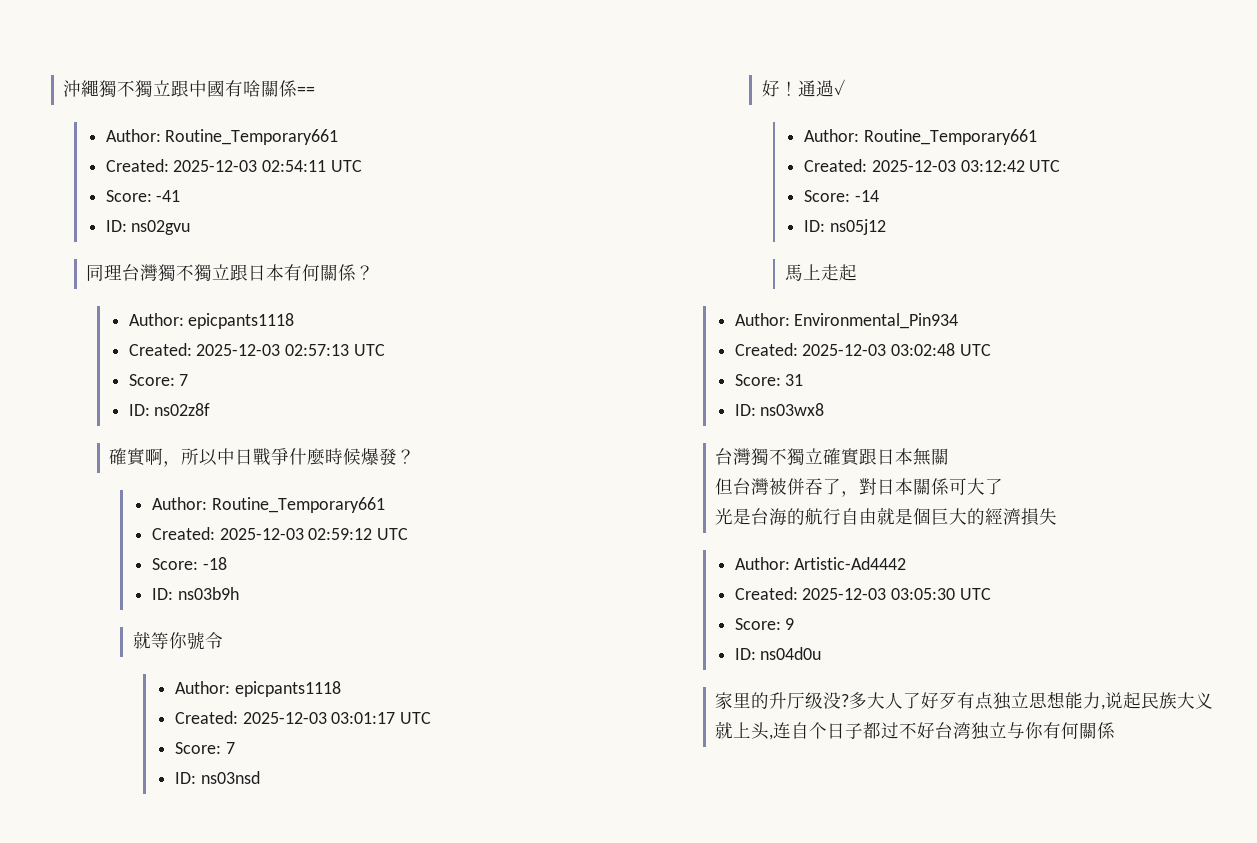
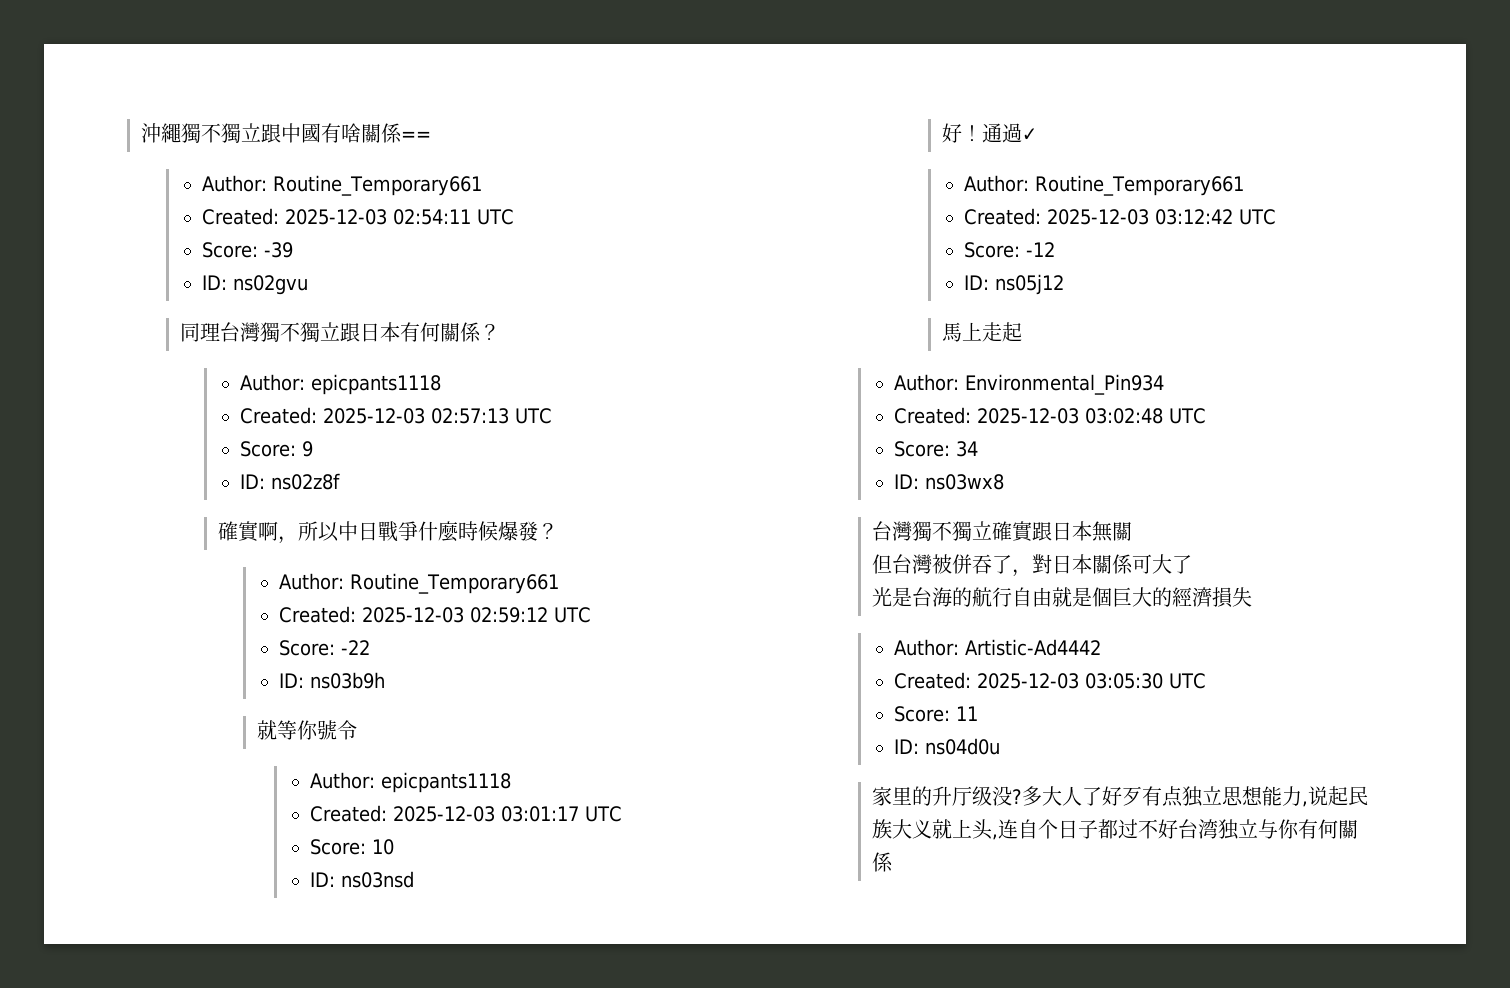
- Score: -41
+ Score: -39
  Created: 2025-12-03 02:57:13 UTC
- Score: 7
+ Score: 9
- Score: -18
+ Score: -22
  Created: 2025-12-03 03:01:17 UTC
- Score: 7
+ Score: 10
- Score: -14
+ Score: -12
- Score: 31
+ Score: 34
- Score: 9
+ Score: 11

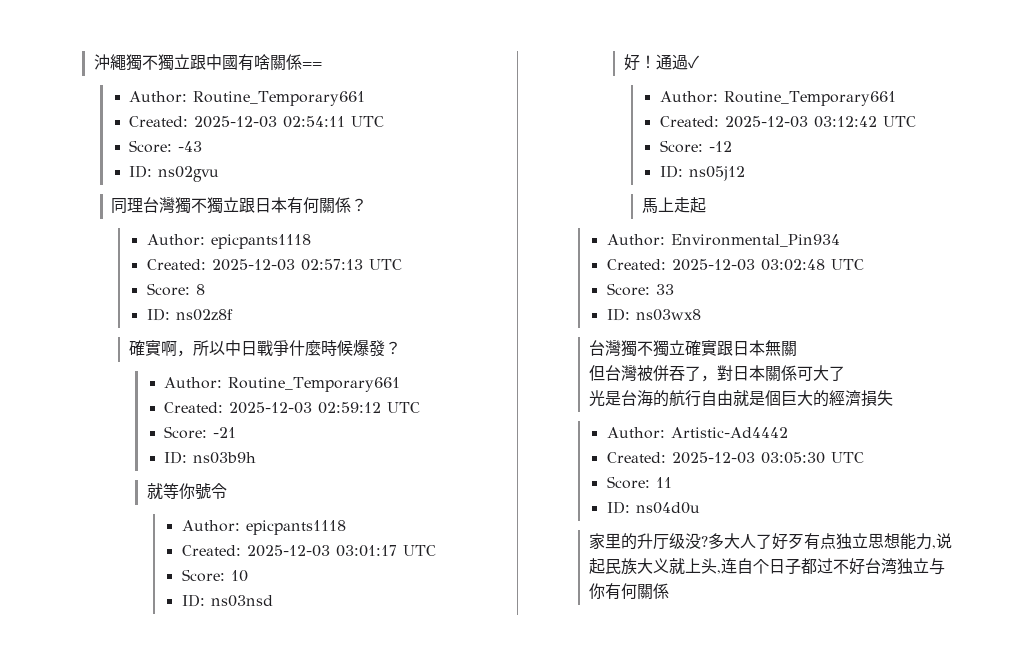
- Score: -39
+ Score: -43
- Score: 9
+ Score: 8
- Score: -22
+ Score: -21
- Score: 34
+ Score: 33

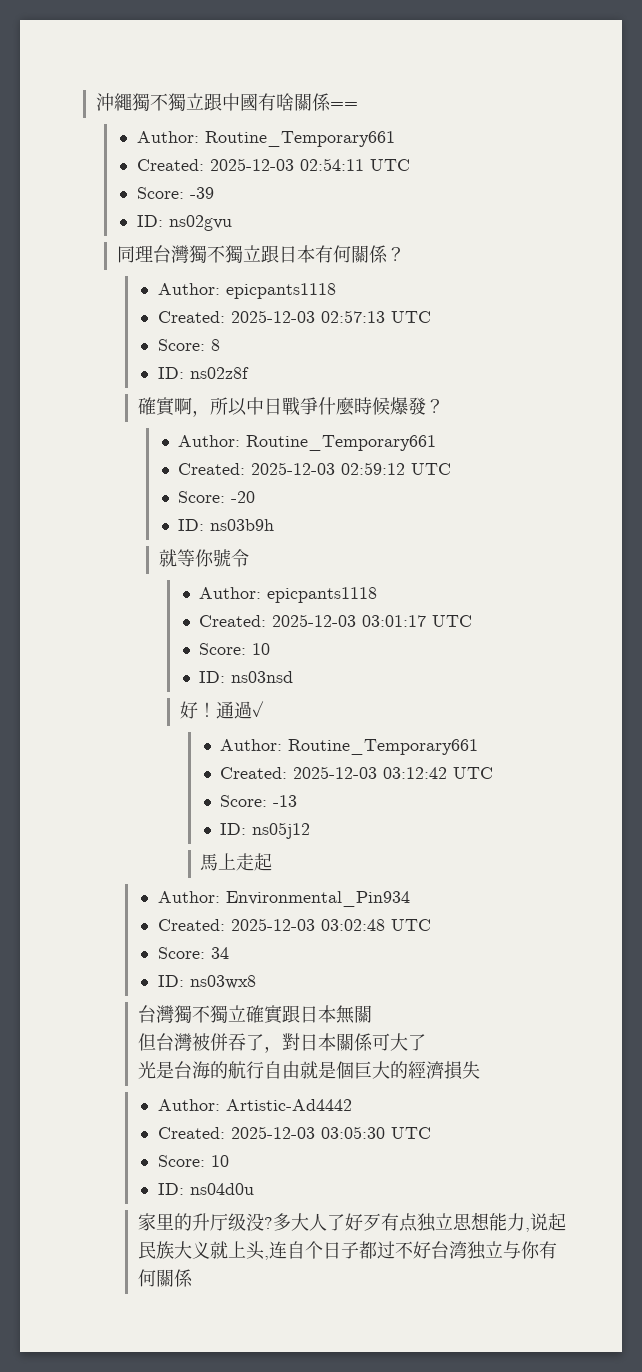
- Score: -43
+ Score: -39
- Score: -21
+ Score: -20
- Score: -12
+ Score: -13
- Score: 33
+ Score: 34
  Created: 2025-12-03 03:05:30 UTC
- Score: 11
+ Score: 10

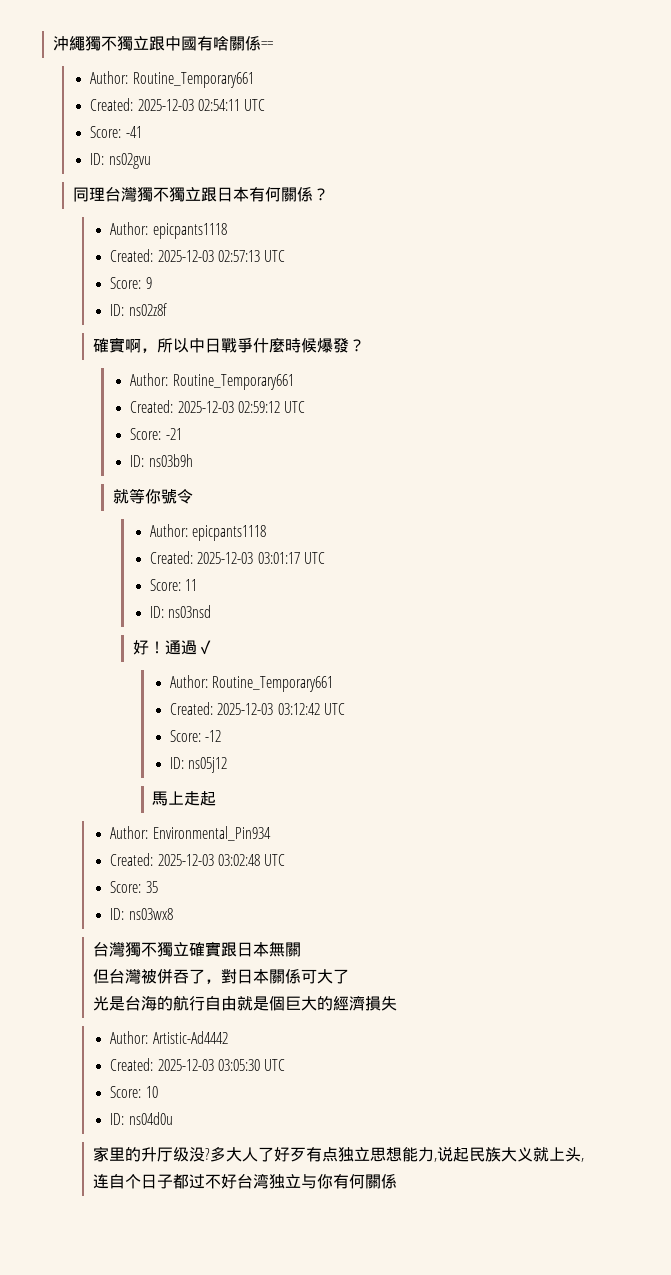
- Score: -39
+ Score: -41
- Score: 8
+ Score: 9
- Score: -20
+ Score: -21
  Created: 2025-12-03 03:01:17 UTC
- Score: 10
+ Score: 11
- Score: -13
+ Score: -12
- Score: 34
+ Score: 35

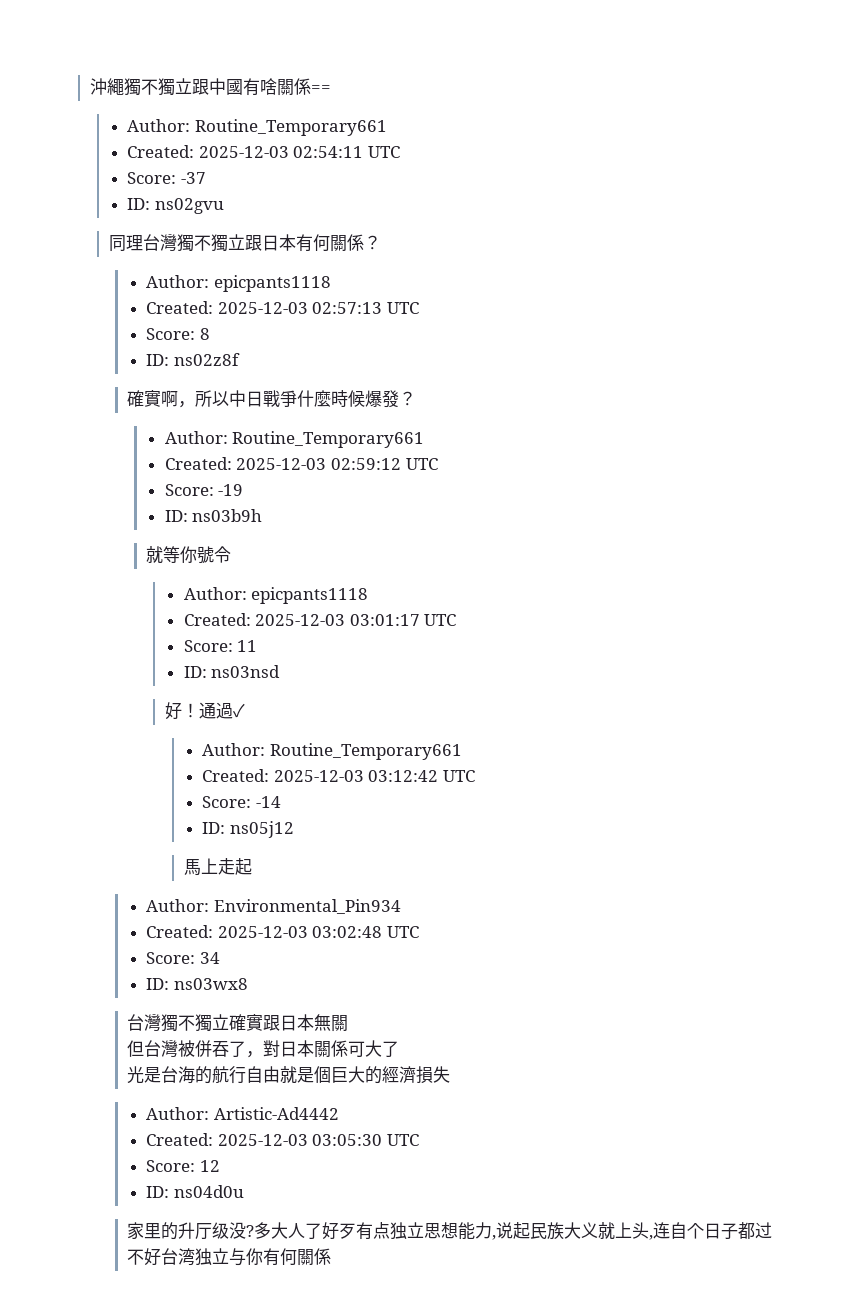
- Score: -41
+ Score: -37
- Score: 9
+ Score: 8
- Score: -21
+ Score: -19
- Score: -12
+ Score: -14
- Score: 35
+ Score: 34
- Score: 10
+ Score: 12

